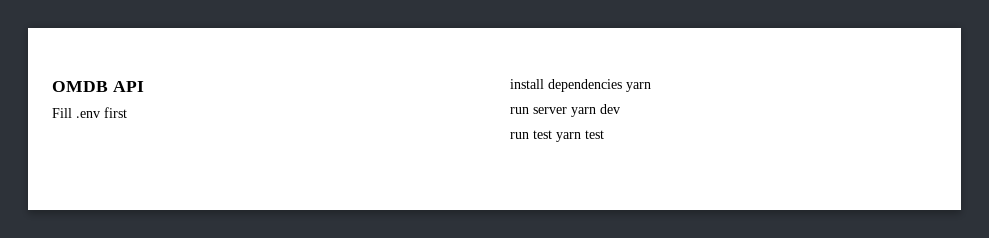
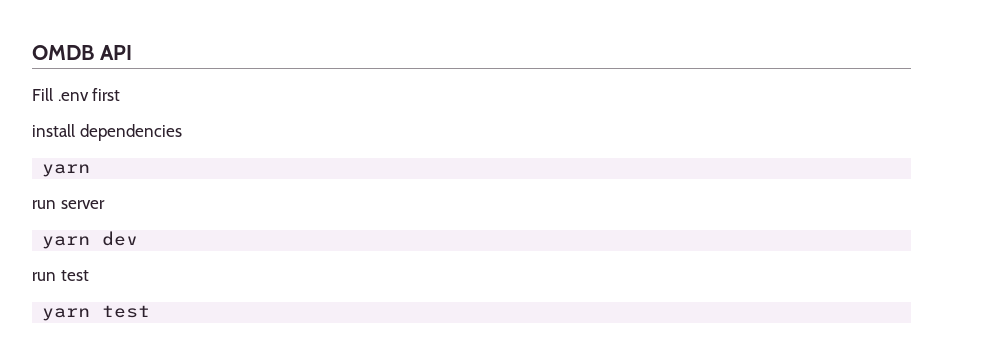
- install dependencies yarn
+ install dependencies
+ yarn
- run server yarn dev
+ run server
+ yarn dev
- run test yarn test
+ run test
+ yarn test

